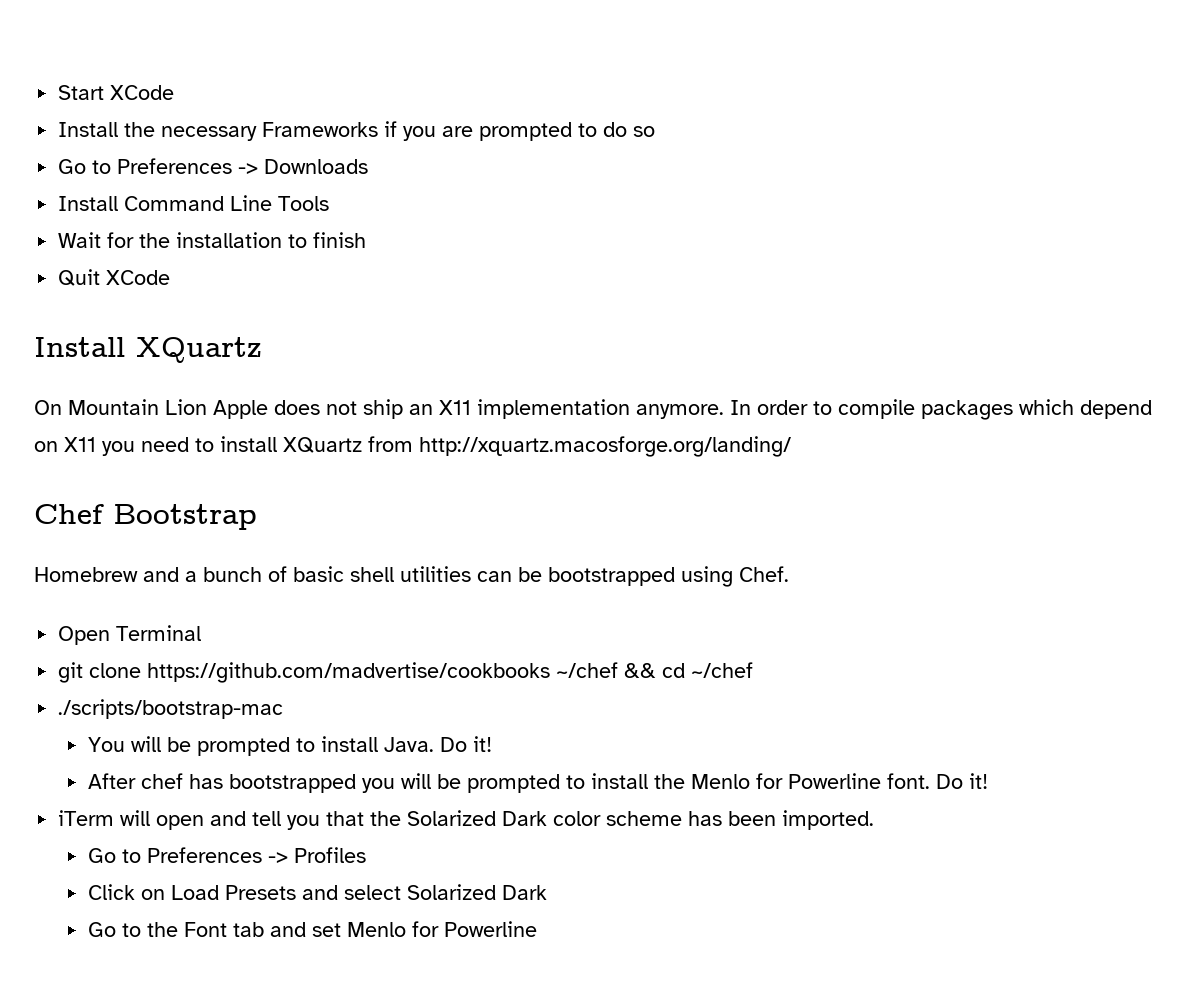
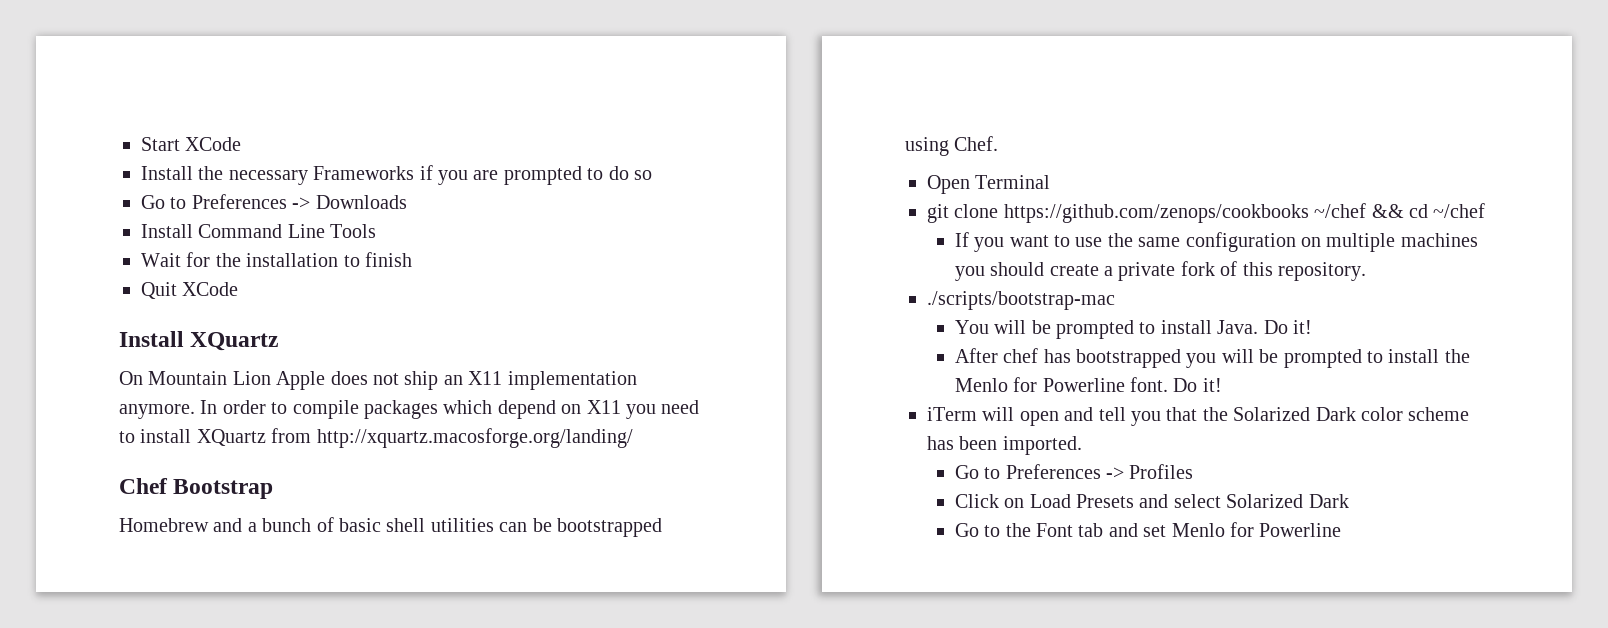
- git clone https://github.com/madvertise/cookbooks ~/chef && cd ~/chef
+ git clone https://github.com/zenops/cookbooks ~/chef && cd ~/chef
+ If you want to use the same configuration on multiple machines you should create a private fork of this repository.

